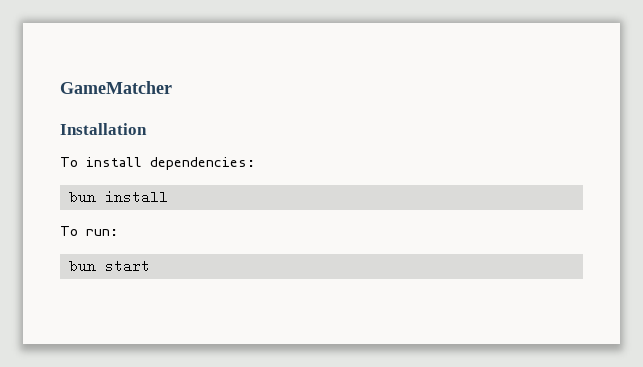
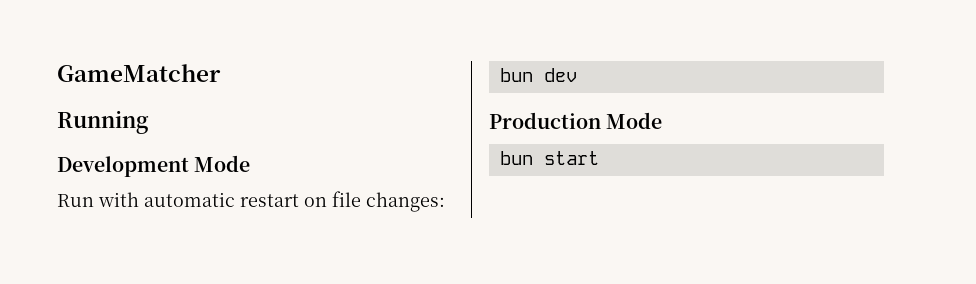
- Installation
- To install dependencies:
- bun install
- To run:
+ Running
+ Development Mode
+ Run with automatic restart on file changes:
+ bun dev
+ Production Mode

